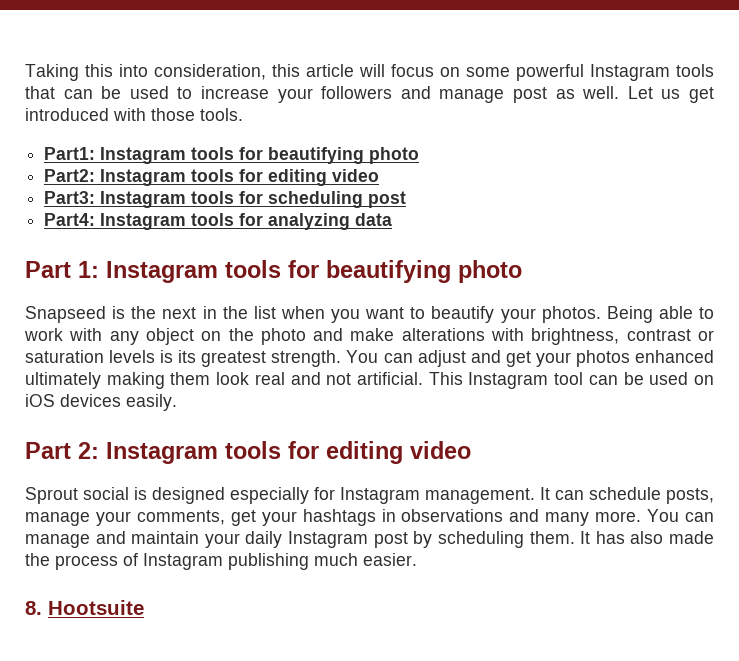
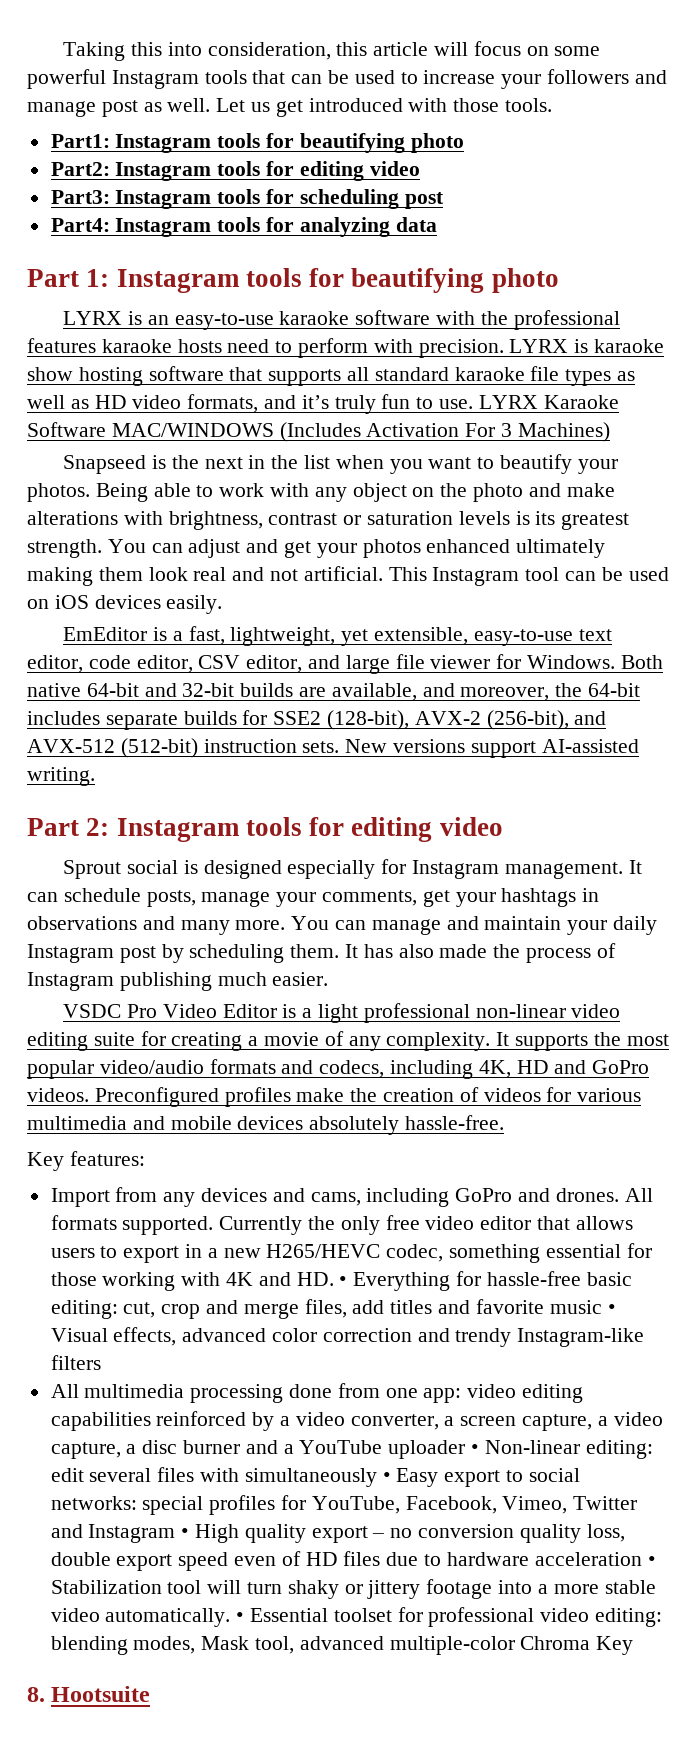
+ LYRX is an easy-to-use karaoke software with the professional features karaoke hosts need to perform with precision. LYRX is karaoke show hosting software that supports all standard karaoke file types as well as HD video formats, and it’s truly fun to use. LYRX Karaoke Software MAC/WINDOWS (Includes Activation For 3 Machines)
+ EmEditor is a fast, lightweight, yet extensible, easy-to-use text editor, code editor, CSV editor, and large file viewer for Windows. Both native 64-bit and 32-bit builds are available, and moreover, the 64-bit includes separate builds for SSE2 (128-bit), AVX-2 (256-bit), and AVX-512 (512-bit) instruction sets. New versions support AI-assisted writing.
+ VSDC Pro Video Editor is a light professional non-linear video editing suite for creating a movie of any complexity. It supports the most popular video/audio formats and codecs, including 4K, HD and GoPro videos. Preconfigured profiles make the creation of videos for various multimedia and mobile devices absolutely hassle-free.
+ Key features:
+ Import from any devices and cams, including GoPro and drones. All formats supported. Сurrently the only free video editor that allows users to export in a new H265/HEVC codec, something essential for those working with 4K and HD. • Everything for hassle-free basic editing: cut, crop and merge files, add titles and favorite music • Visual effects, advanced color correction and trendy Instagram-like filters
+ All multimedia processing done from one app: video editing capabilities reinforced by a video converter, a screen capture, a video capture, a disc burner and a YouTube uploader • Non-linear editing: edit several files with simultaneously • Easy export to social networks: special profiles for YouTube, Facebook, Vimeo, Twitter and Instagram • High quality export – no conversion quality loss, double export speed even of HD files due to hardware acceleration • Stabilization tool will turn shaky or jittery footage into a more stable video automatically. • Essential toolset for professional video editing: blending modes, Mask tool, advanced multiple-color Chroma Key

